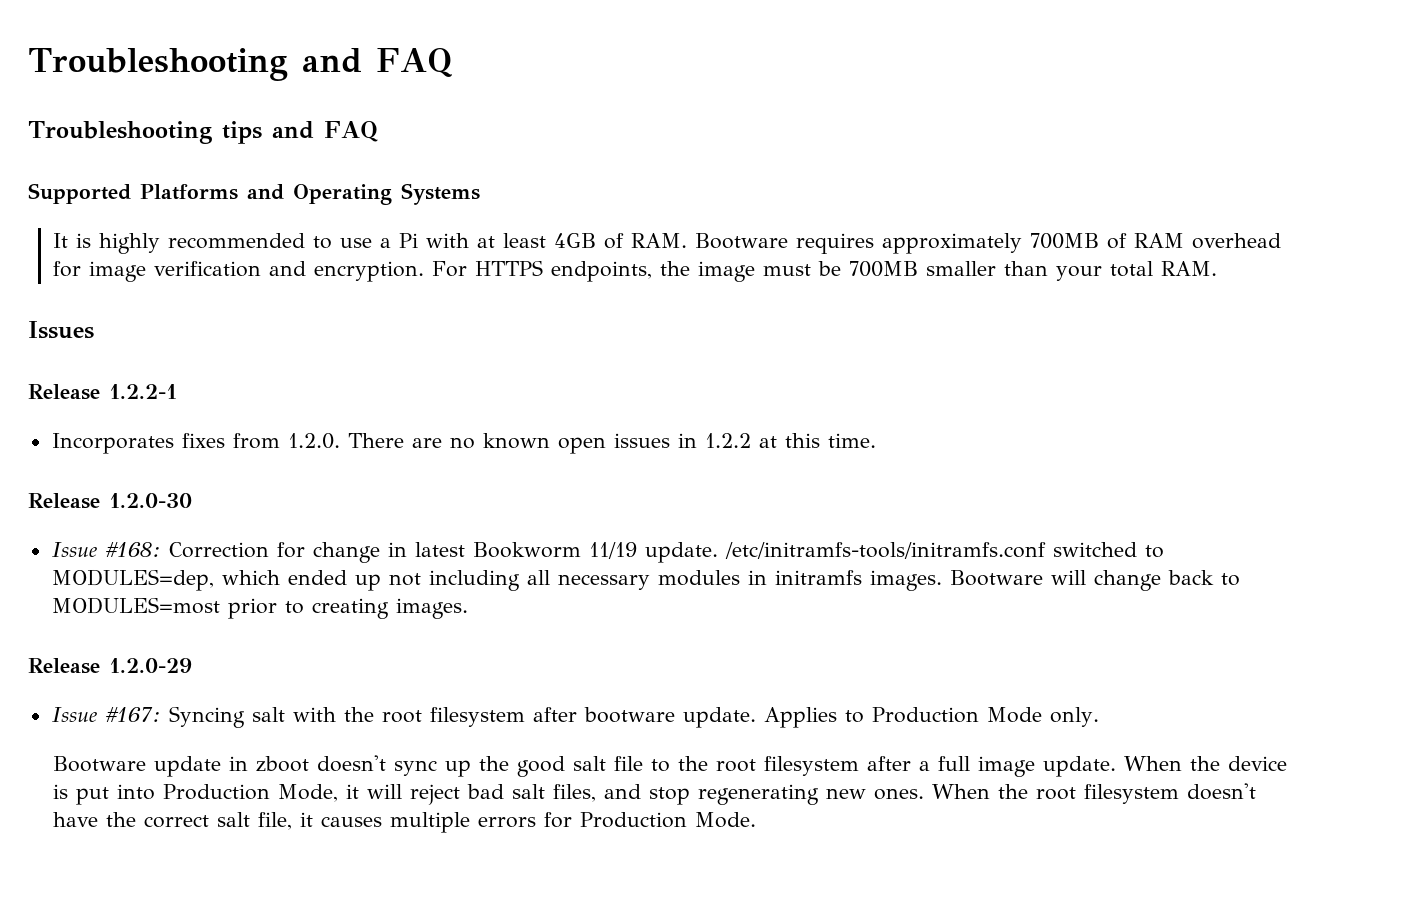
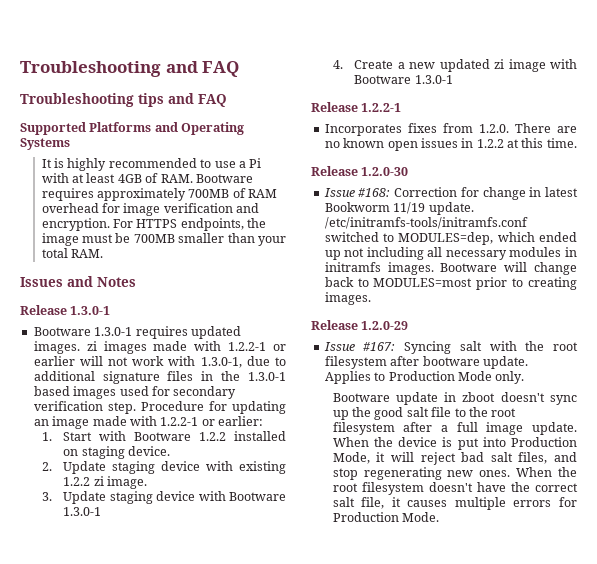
- Issues
+ Issues and Notes
+ Release 1.3.0-1
+ Bootware 1.3.0-1 requires updated images. zi images made with 1.2.2-1 or earlier will not work with 1.3.0-1, due to additional signature files in the 1.3.0-1 based images used for secondary verification step. Procedure for updating an image made with 1.2.2-1 or earlier:
+ 1. Start with Bootware 1.2.2 installed on staging device.
+ 2. Update staging device with existing 1.2.2 zi image.
+ 3. Update staging device with Bootware 1.3.0-1
+ 4. Create a new updated zi image with Bootware 1.3.0-1

